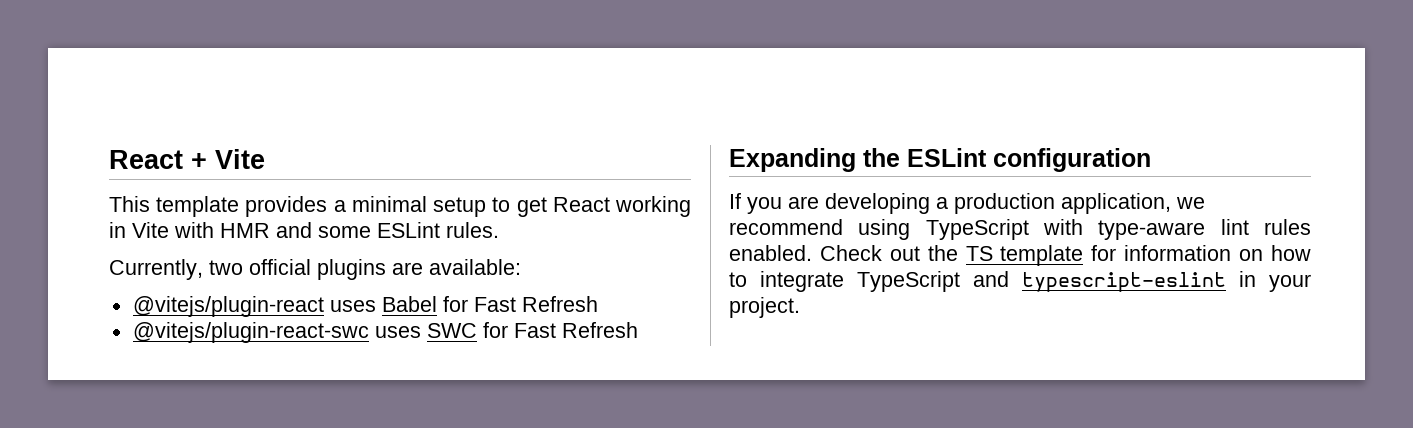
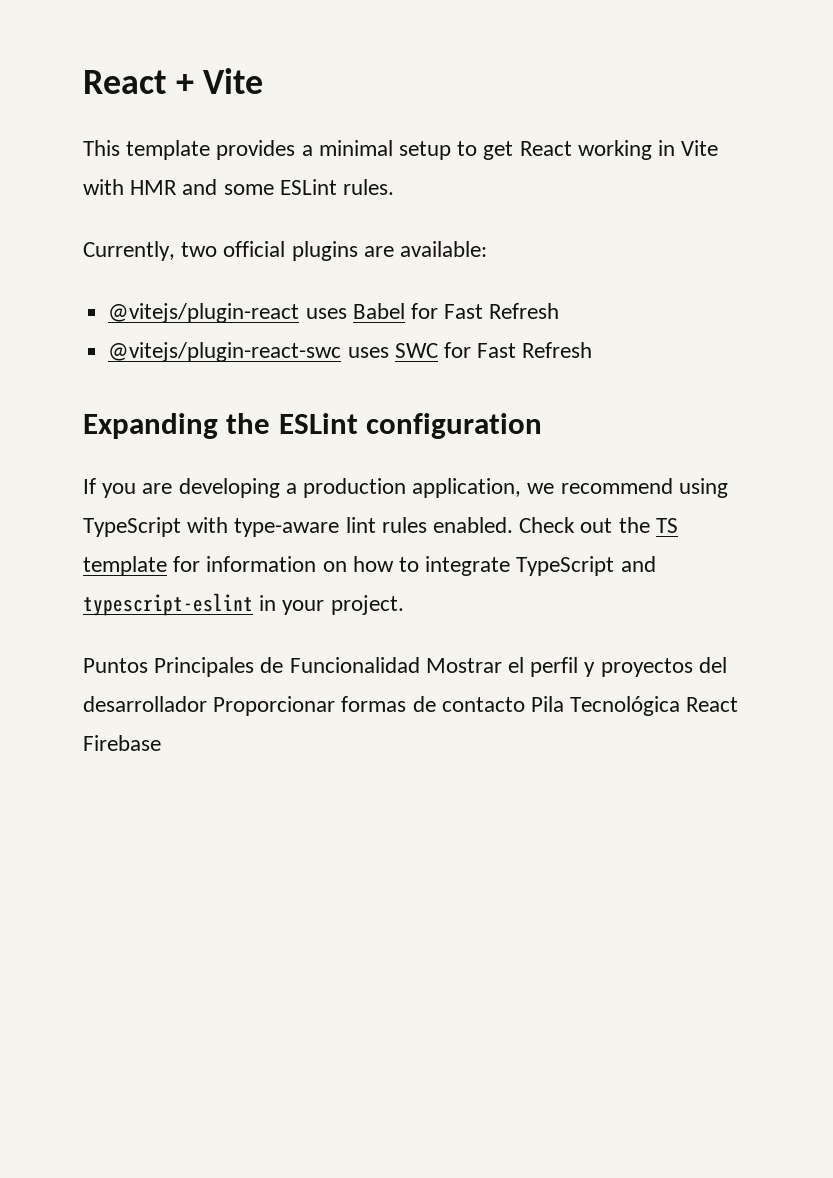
+ Puntos Principales de Funcionalidad Mostrar el perfil y proyectos del desarrollador Proporcionar formas de contacto Pila Tecnológica React Firebase

